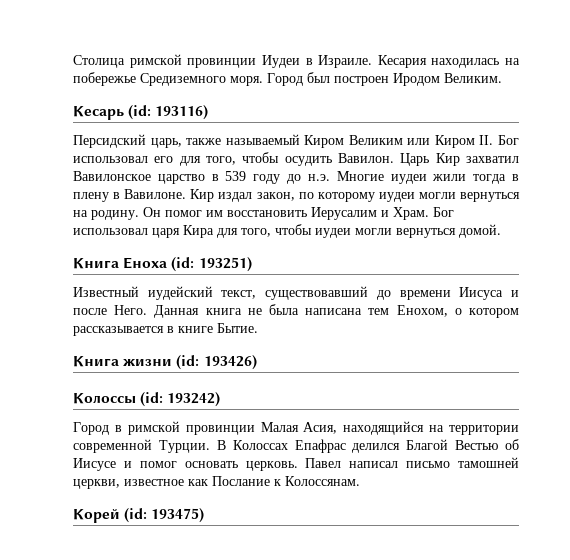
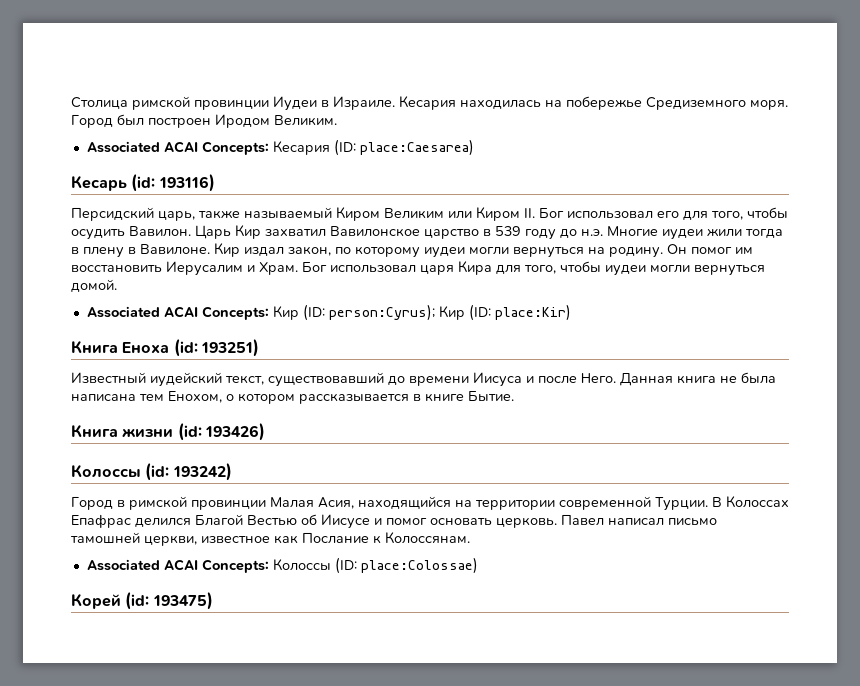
+ Associated ACAI Concepts: Кесария (ID: place:Caesarea)
+ Associated ACAI Concepts: Кир (ID: person:Cyrus); Кир (ID: place:Kir)
+ Associated ACAI Concepts: Колоссы (ID: place:Colossae)

